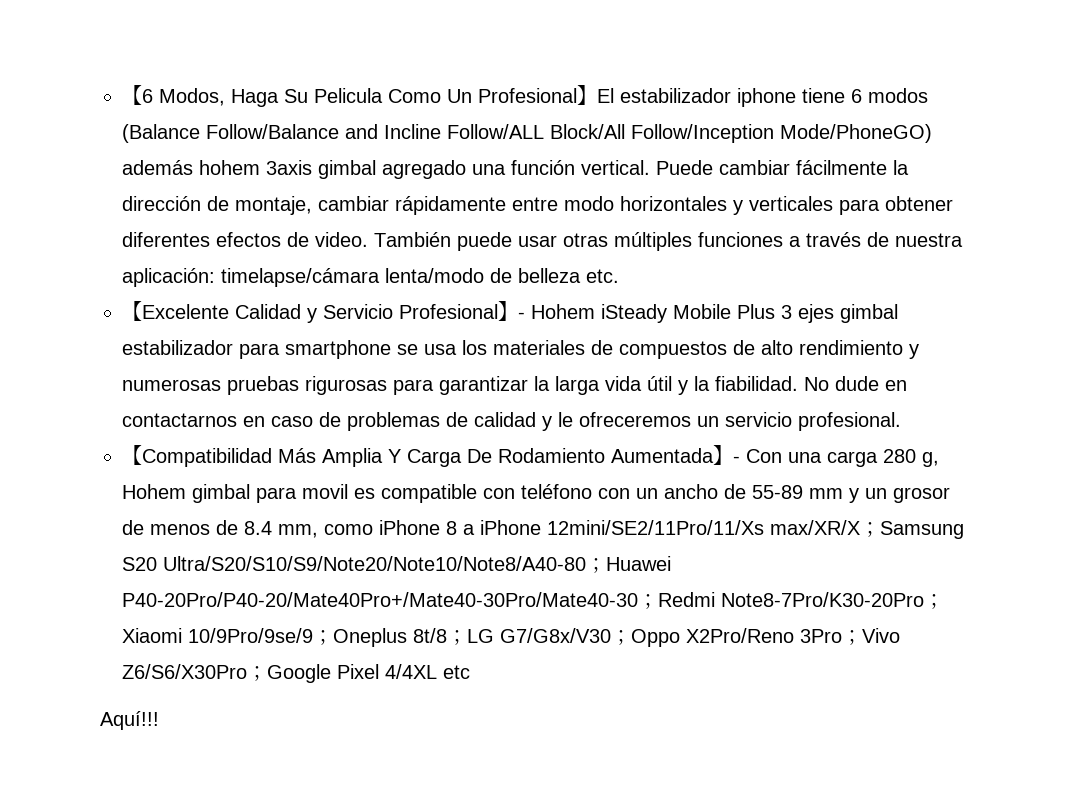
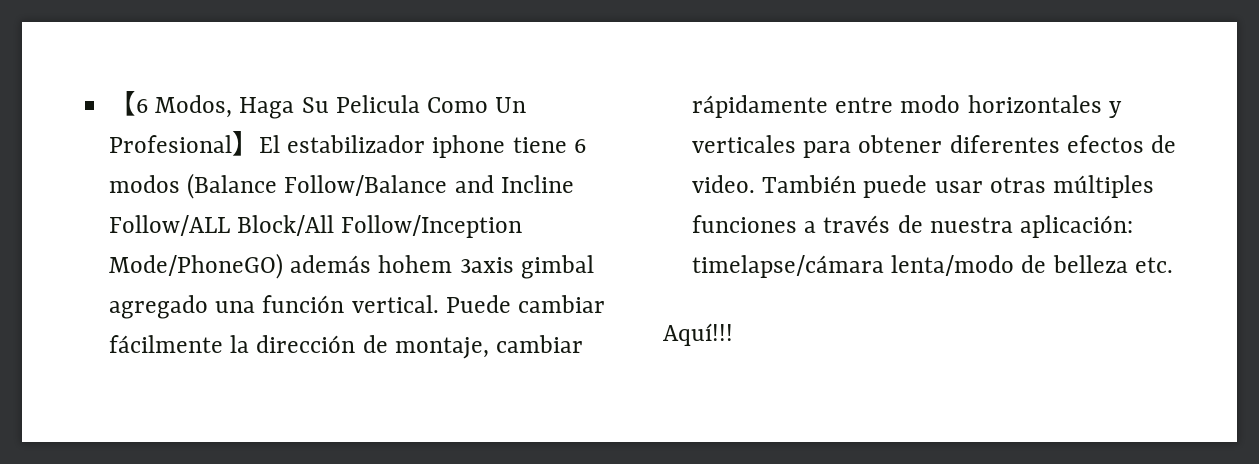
- 【Excelente Calidad y Servicio Profesional】- Hohem iSteady Mobile Plus 3 ejes gimbal estabilizador para smartphone se usa los materiales de compuestos de alto rendimiento y numerosas pruebas rigurosas para garantizar la larga vida útil y la fiabilidad. No dude en contactarnos en caso de problemas de calidad y le ofreceremos un servicio profesional.
- 【Compatibilidad Más Amplia Y Carga De Rodamiento Aumentada】- Con una carga 280 g, Hohem gimbal para movil es compatible con teléfono con un ancho de 55-89 mm y un grosor de menos de 8.4 mm, como iPhone 8 a iPhone 12mini/SE2/11Pro/11/Xs max/XR/X；Samsung S20 Ultra/S20/S10/S9/Note20/Note10/Note8/A40-80；Huawei P40-20Pro/P40-20/Mate40Pro+/Mate40-30Pro/Mate40-30；Redmi Note8-7Pro/K30-20Pro；Xiaomi 10/9Pro/9se/9；Oneplus 8t/8；LG G7/G8x/V30；Oppo X2Pro/Reno 3Pro；Vivo Z6/S6/X30Pro；Google Pixel 4/4XL etc

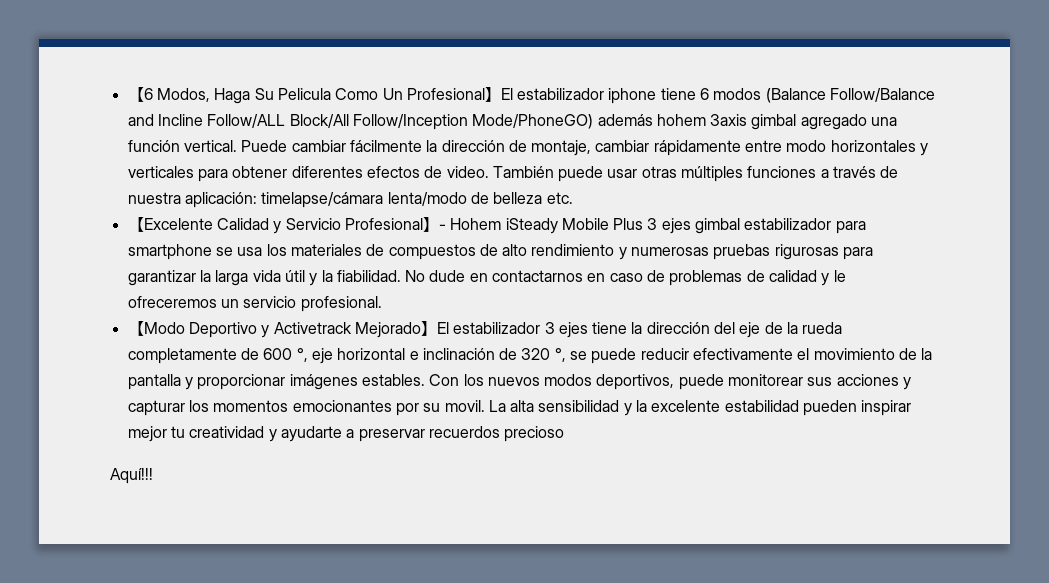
+ 【Excelente Calidad y Servicio Profesional】- Hohem iSteady Mobile Plus 3 ejes gimbal estabilizador para smartphone se usa los materiales de compuestos de alto rendimiento y numerosas pruebas rigurosas para garantizar la larga vida útil y la fiabilidad. No dude en contactarnos en caso de problemas de calidad y le ofreceremos un servicio profesional.
+ 【Modo Deportivo y Activetrack Mejorado】El estabilizador 3 ejes tiene la dirección del eje de la rueda completamente de 600 °, eje horizontal e inclinación de 320 °, se puede reducir efectivamente el movimiento de la pantalla y proporcionar imágenes estables. Con los nuevos modos deportivos, puede monitorear sus acciones y capturar los momentos emocionantes por su movil. La alta sensibilidad y la excelente estabilidad pueden inspirar mejor tu creatividad y ayudarte a preservar recuerdos precioso

